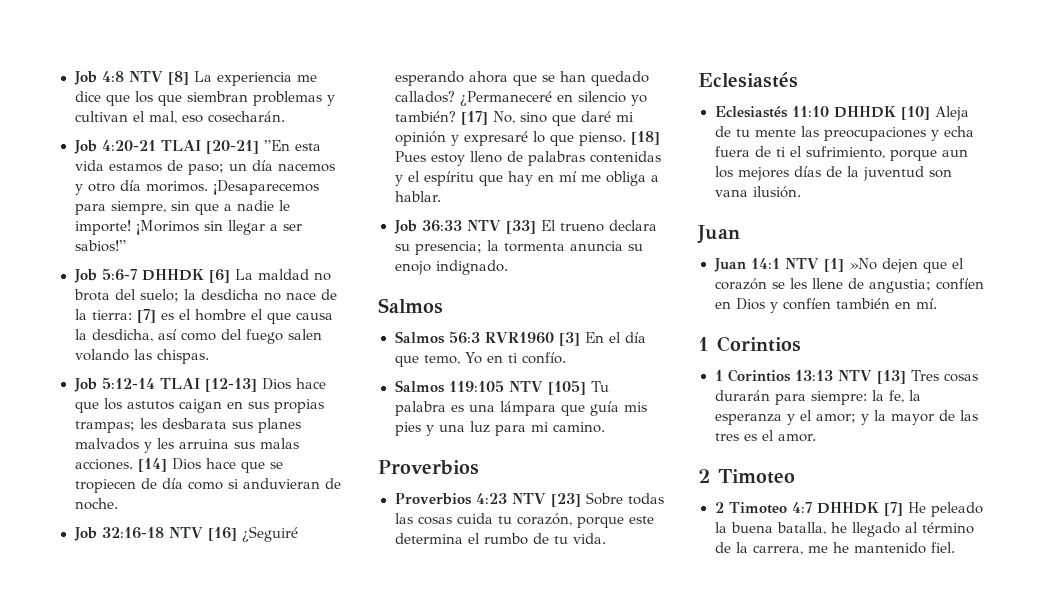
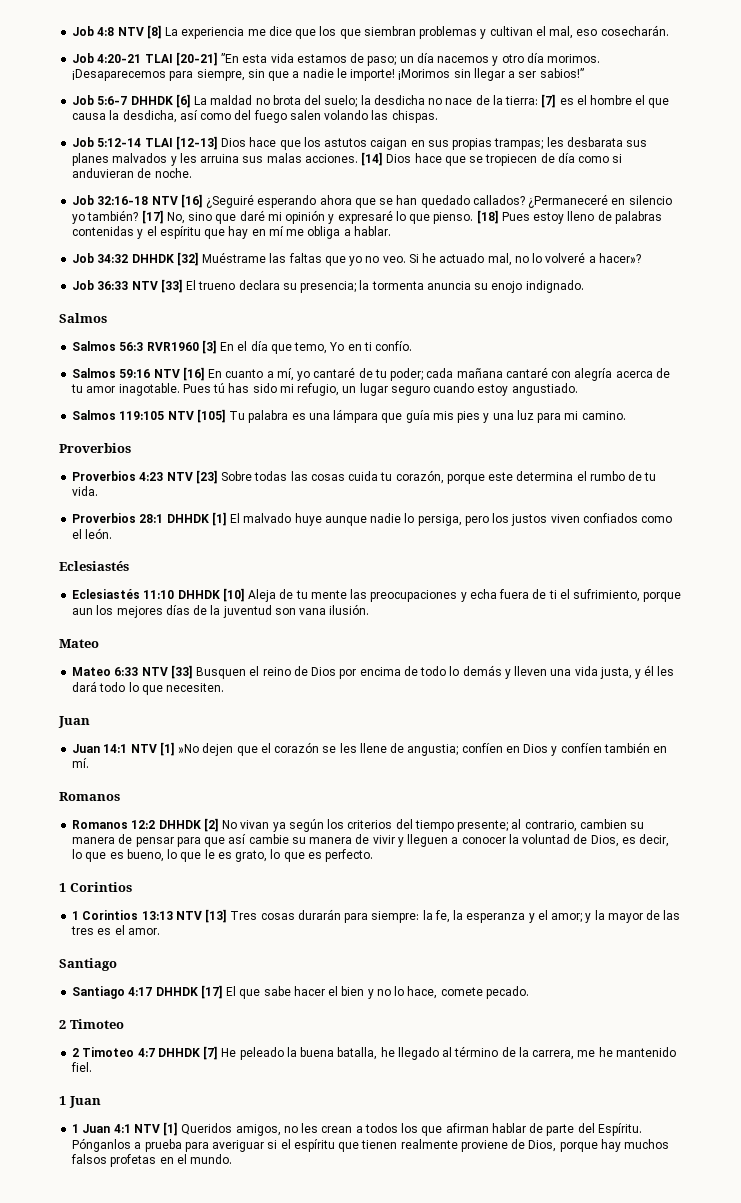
+ Job 34:32 DHHDK [32] Muéstrame las faltas que yo no veo. Si he actuado mal, no lo volveré a hacer»?
+ Salmos 59:16 NTV [16] En cuanto a mí, yo cantaré de tu poder; cada mañana cantaré con alegría acerca de tu amor inagotable. Pues tú has sido mi refugio, un lugar seguro cuando estoy angustiado.
+ Proverbios 28:1 DHHDK [1] El malvado huye aunque nadie lo persiga, pero los justos viven confiados como el león.
  Eclesiastés 11:10 DHHDK [10] Aleja de tu mente las preocupaciones y echa fuera de ti el sufrimiento, porque aun los mejores días de la juventud son vana ilusión.
+ Mateo
+ Mateo 6:33 NTV [33] Busquen el reino de Dios por encima de todo lo demás y lleven una vida justa, y él les dará todo lo que necesiten.
  Juan 14:1 NTV [1] »No dejen que el corazón se les llene de angustia; confíen en Dios y confíen también en mí.
+ Romanos
+ Romanos 12:2 DHHDK [2] No vivan ya según los criterios del tiempo presente; al contrario, cambien su manera de pensar para que así cambie su manera de vivir y lleguen a conocer la voluntad de Dios, es decir, lo que es bueno, lo que le es grato, lo que es perfecto.
  1 Corintios 13:13 NTV [13] Tres cosas durarán para siempre: la fe, la esperanza y el amor; y la mayor de las tres es el amor.
+ Santiago
+ Santiago 4:17 DHHDK [17] El que sabe hacer el bien y no lo hace, comete pecado.
  2 Timoteo 4:7 DHHDK [7] He peleado la buena batalla, he llegado al término de la carrera, me he mantenido fiel.
+ 1 Juan
+ 1 Juan 4:1 NTV [1] Queridos amigos, no les crean a todos los que afirman hablar de parte del Espíritu. Pónganlos a prueba para averiguar si el espíritu que tienen realmente proviene de Dios, porque hay muchos falsos profetas en el mundo.

